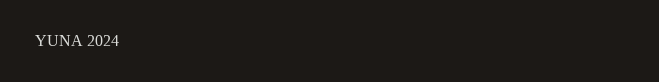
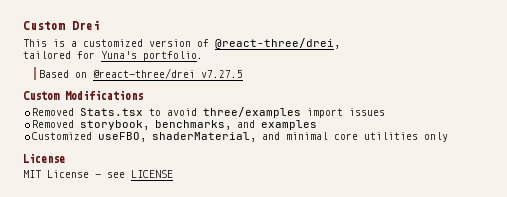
- YUNA 2024
+ Custom Drei
+ This is a customized version of @react-three/drei,
+ tailored for Yuna's portfolio.
+ Based on @react-three/drei v7.27.5
+ Custom Modifications
+ Removed Stats.tsx to avoid three/examples import issues
+ Removed storybook, benchmarks, and examples
+ Customized useFBO, shaderMaterial, and minimal core utilities only
+ License
+ MIT License — see LICENSE

